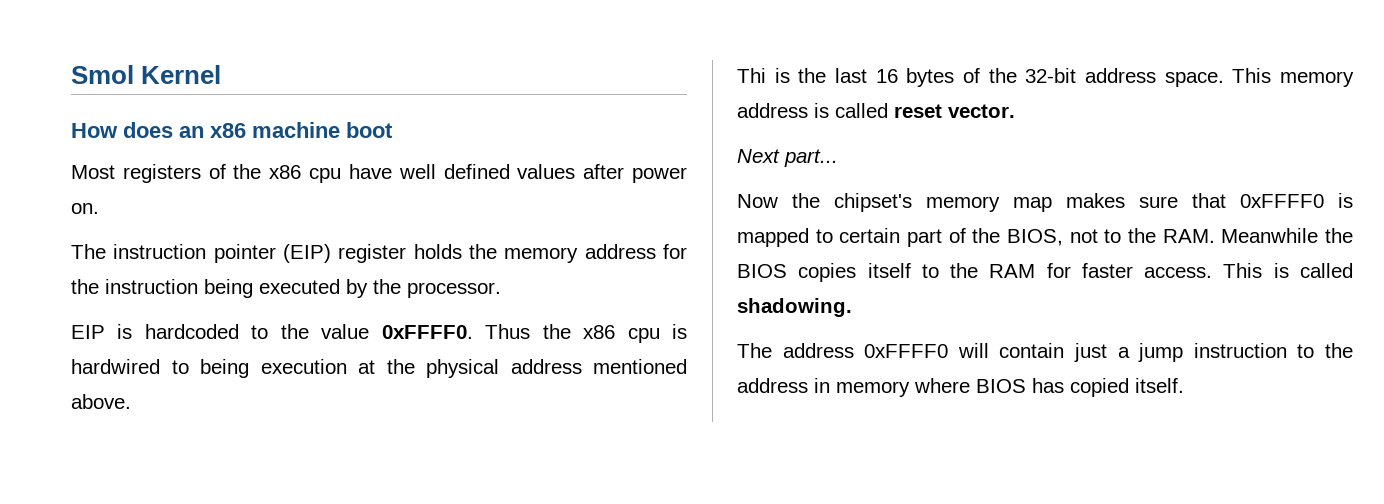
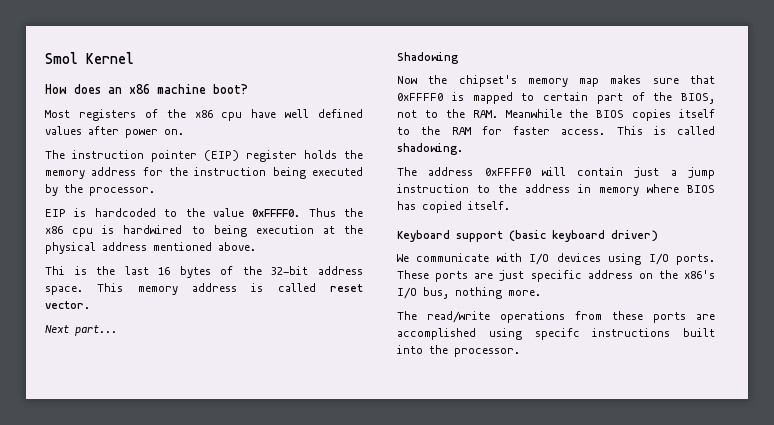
- How does an x86 machine boot
+ How does an x86 machine boot?
+ Shadowing
+ Keyboard support (basic keyboard driver)
+ We communicate with I/O devices using I/O ports. These ports are just specific address on the x86's I/O bus, nothing more.
+ The read/write operations from these ports are accomplished using specifc instructions built into the processor.

